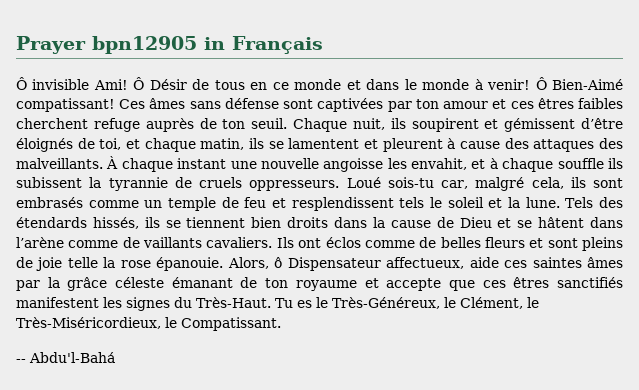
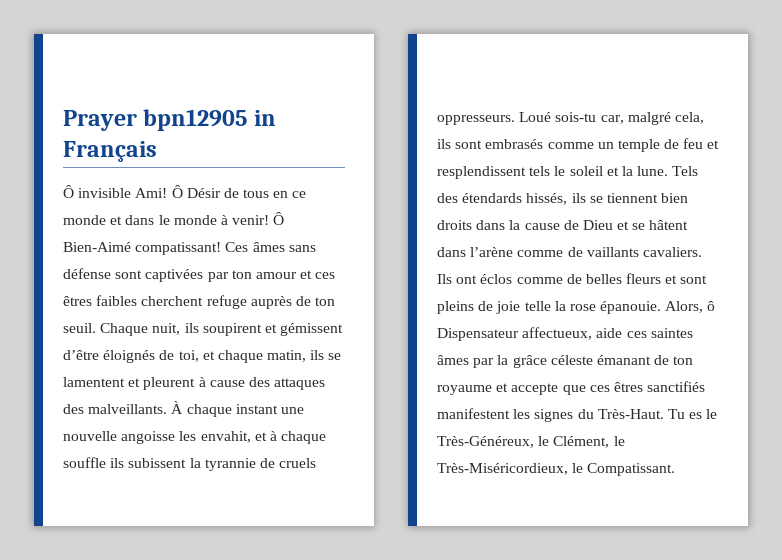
- -- Abdu'l-Bahá

